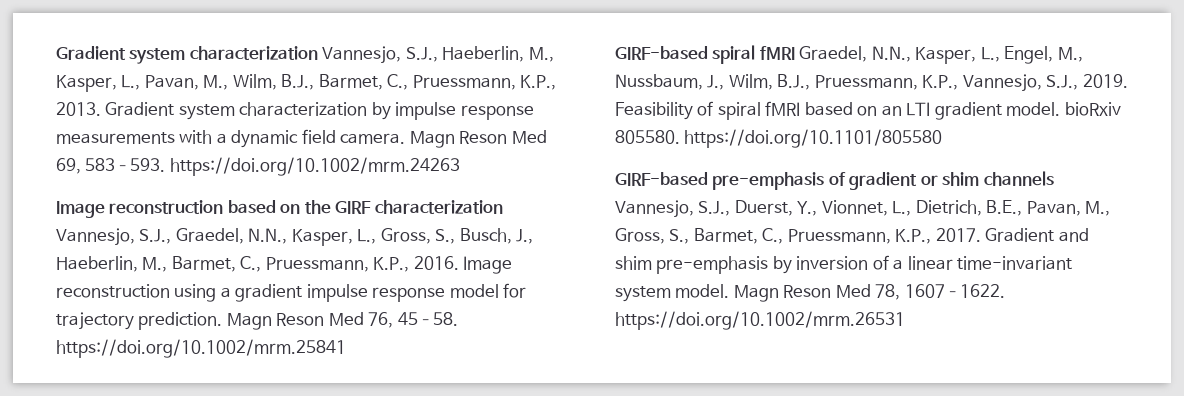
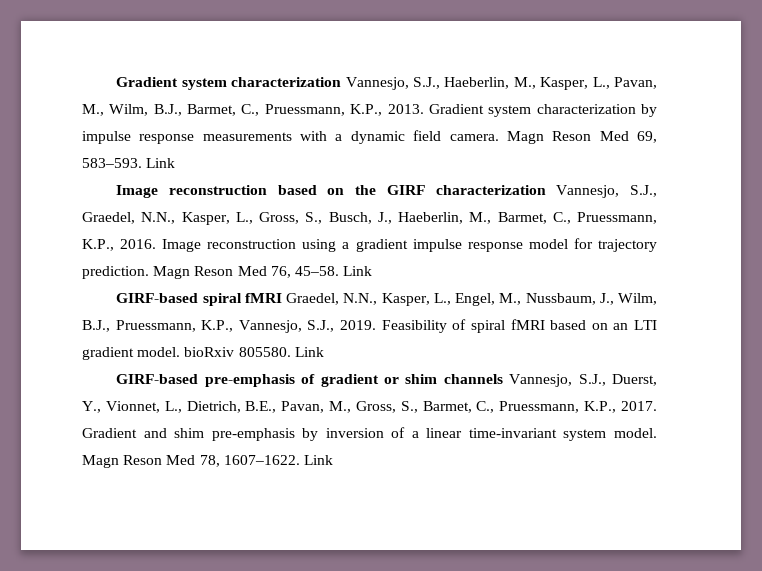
- Magn Reson Med 69, 583–593. https://doi.org/10.1002/mrm.24263
+ Magn Reson Med 69, 583–593. Link
- Magn Reson Med 76, 45–58. https://doi.org/10.1002/mrm.25841
+ Magn Reson Med 76, 45–58. Link
- Feasibility of spiral fMRI based on an LTI gradient model. bioRxiv 805580. https://doi.org/10.1101/805580
+ Feasibility of spiral fMRI based on an LTI gradient model. bioRxiv 805580. Link
- Magn Reson Med 78, 1607–1622. https://doi.org/10.1002/mrm.26531
+ Magn Reson Med 78, 1607–1622. Link

